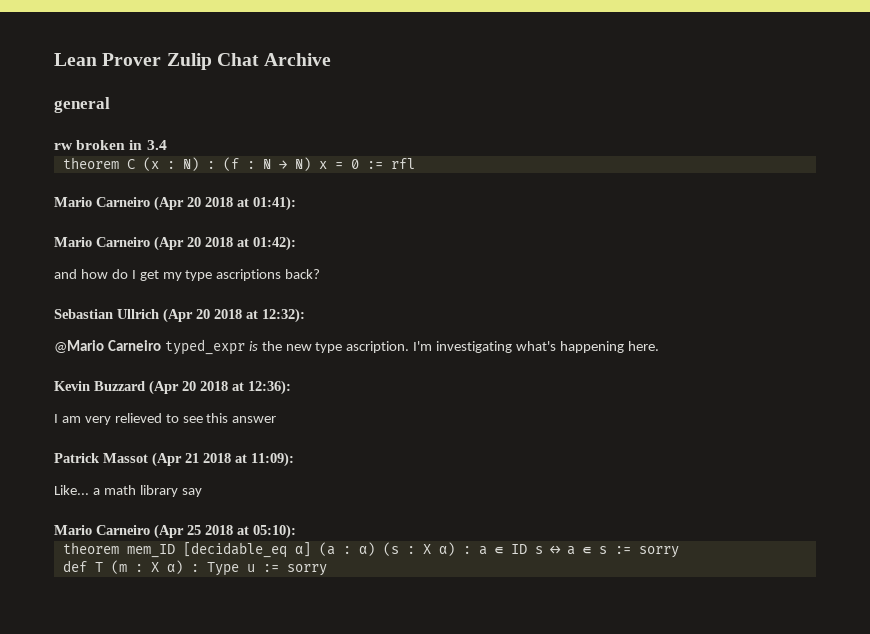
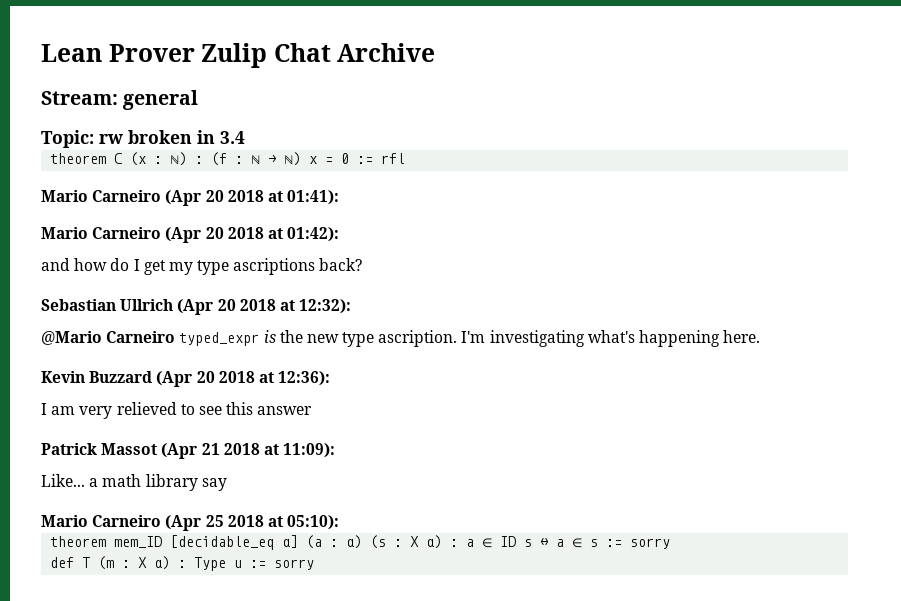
- general
+ Stream: general
- rw broken in 3.4
+ Topic: rw broken in 3.4

